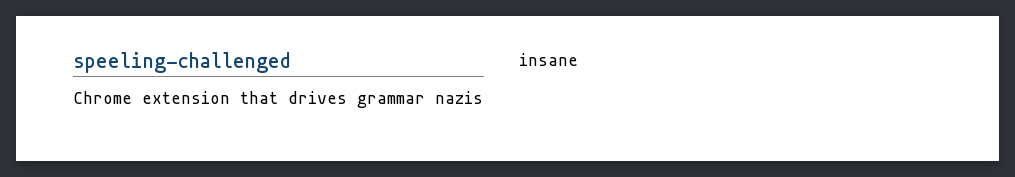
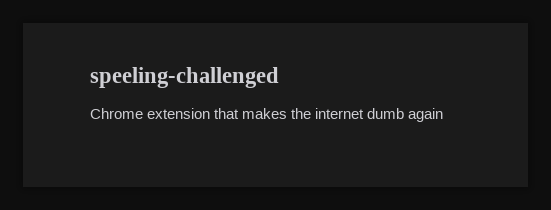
- Chrome extension that drives grammar nazis insane
+ Chrome extension that makes the internet dumb again

